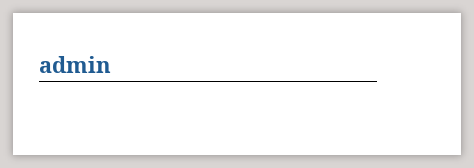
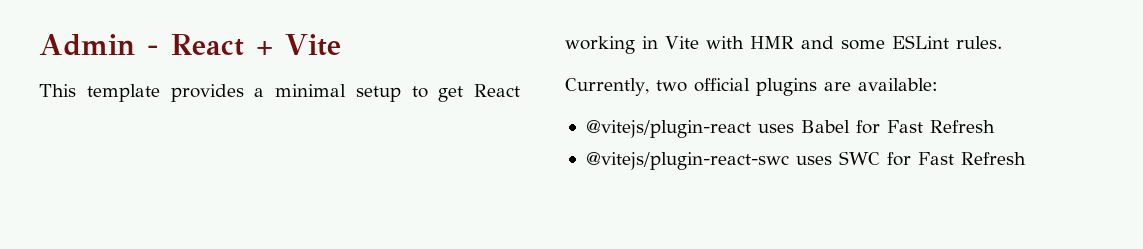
- admin
+ Admin - React + Vite
+ This template provides a minimal setup to get React working in Vite with HMR and some ESLint rules.
+ Currently, two official plugins are available:
+ @vitejs/plugin-react uses Babel for Fast Refresh
+ @vitejs/plugin-react-swc uses SWC for Fast Refresh

